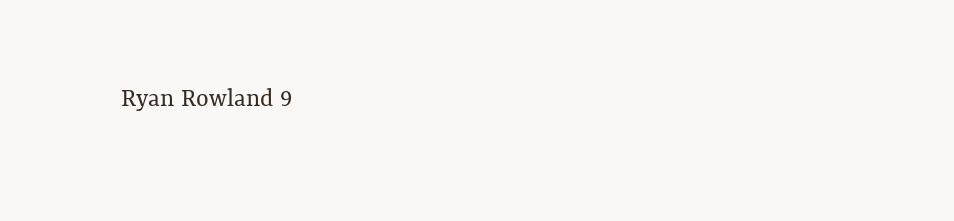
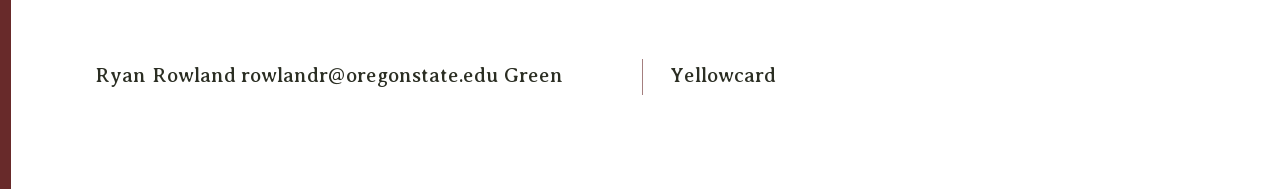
- Ryan Rowland 9
+ Ryan Rowland rowlandr@oregonstate.edu Green Yellowcard

